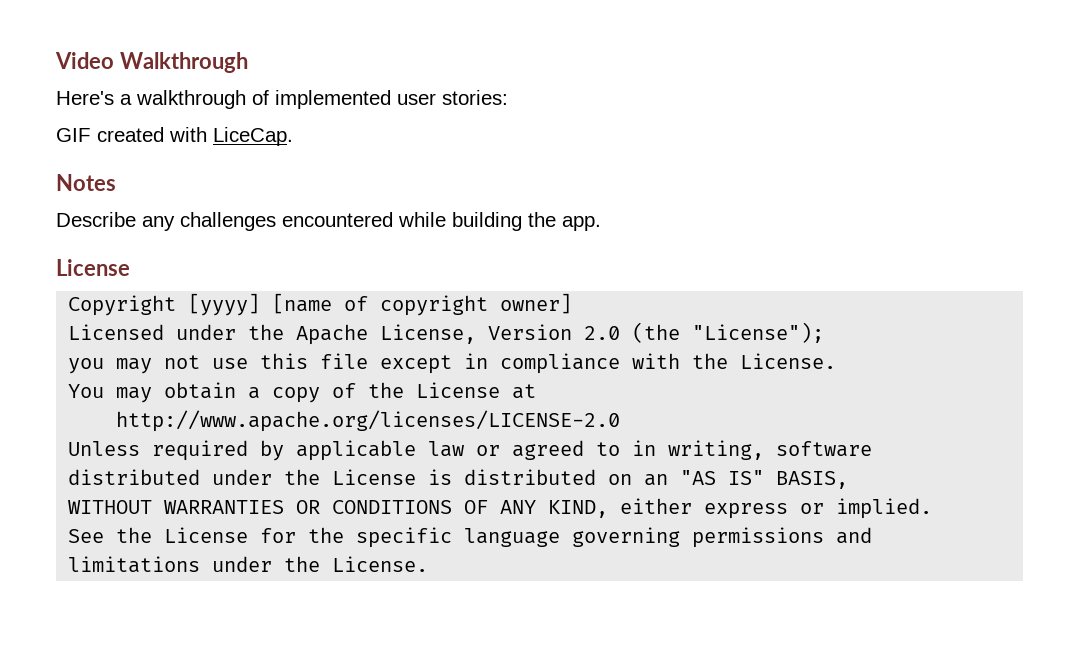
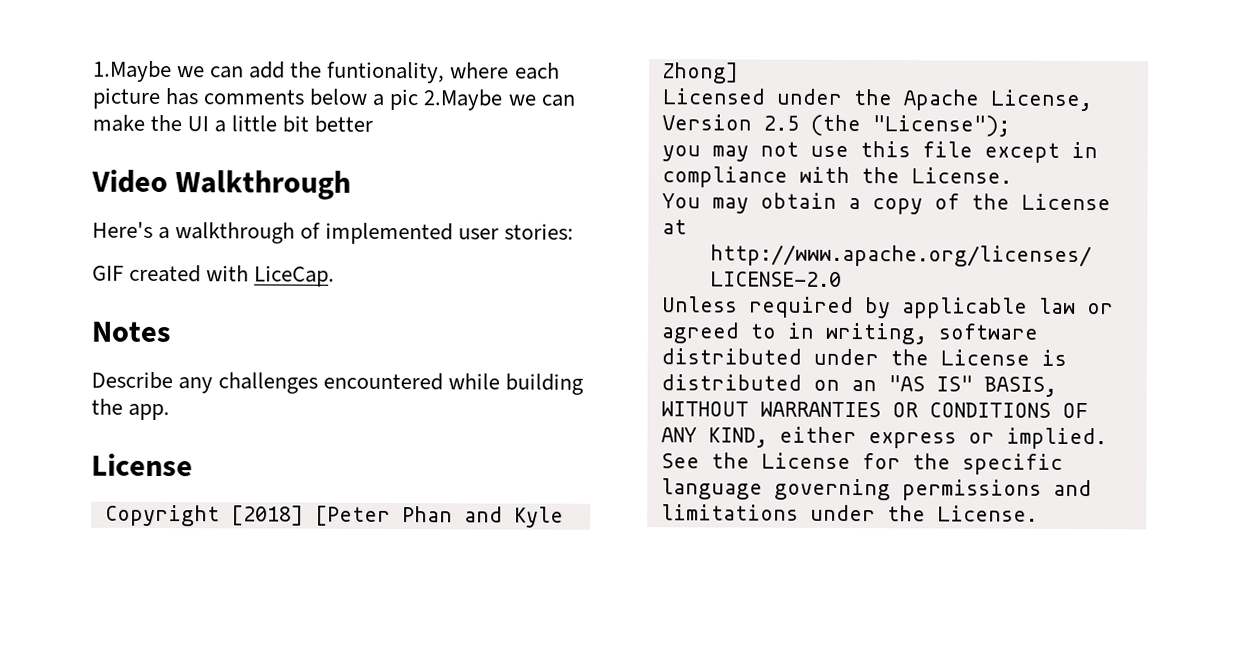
+ 1.Maybe we can add the funtionality, where each picture has comments below a pic 2.Maybe we can make the UI a little bit better
- Copyright [yyyy] [name of copyright owner]
+ Copyright [2018] [Peter Phan and Kyle Zhong]
- Licensed under the Apache License, Version 2.0 (the "License");
+ Licensed under the Apache License, Version 2.5 (the "License");

